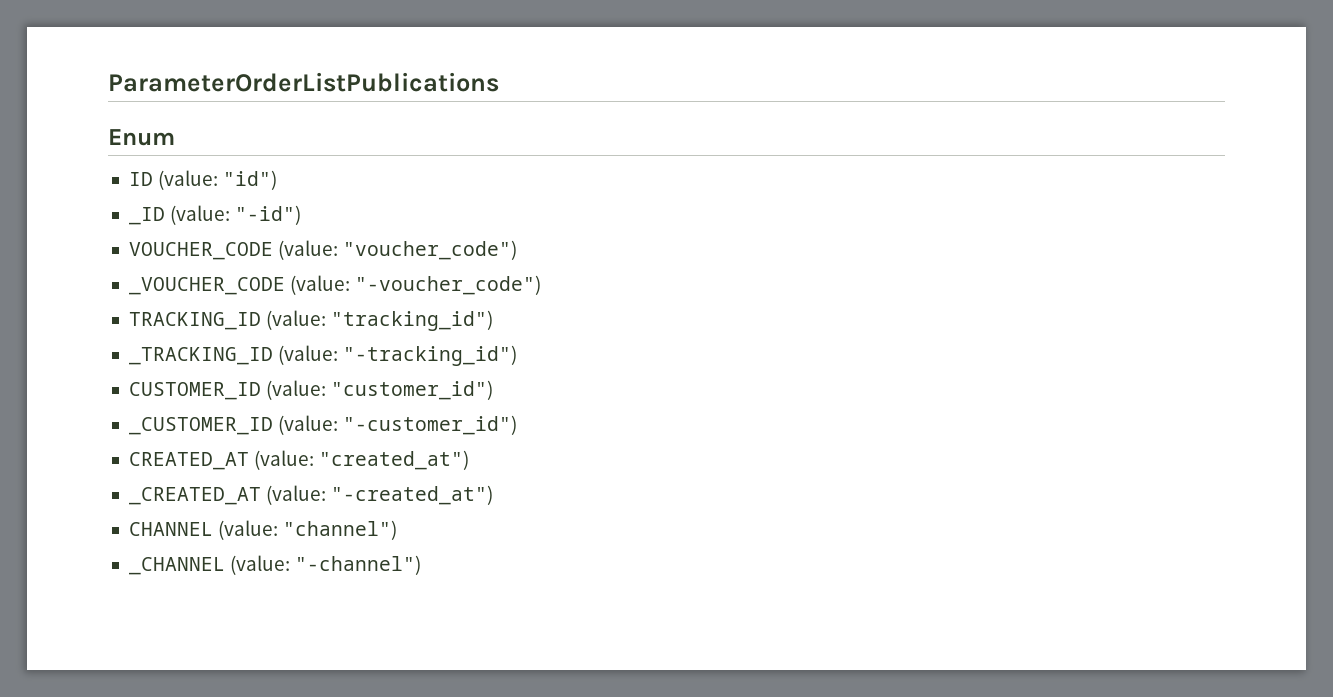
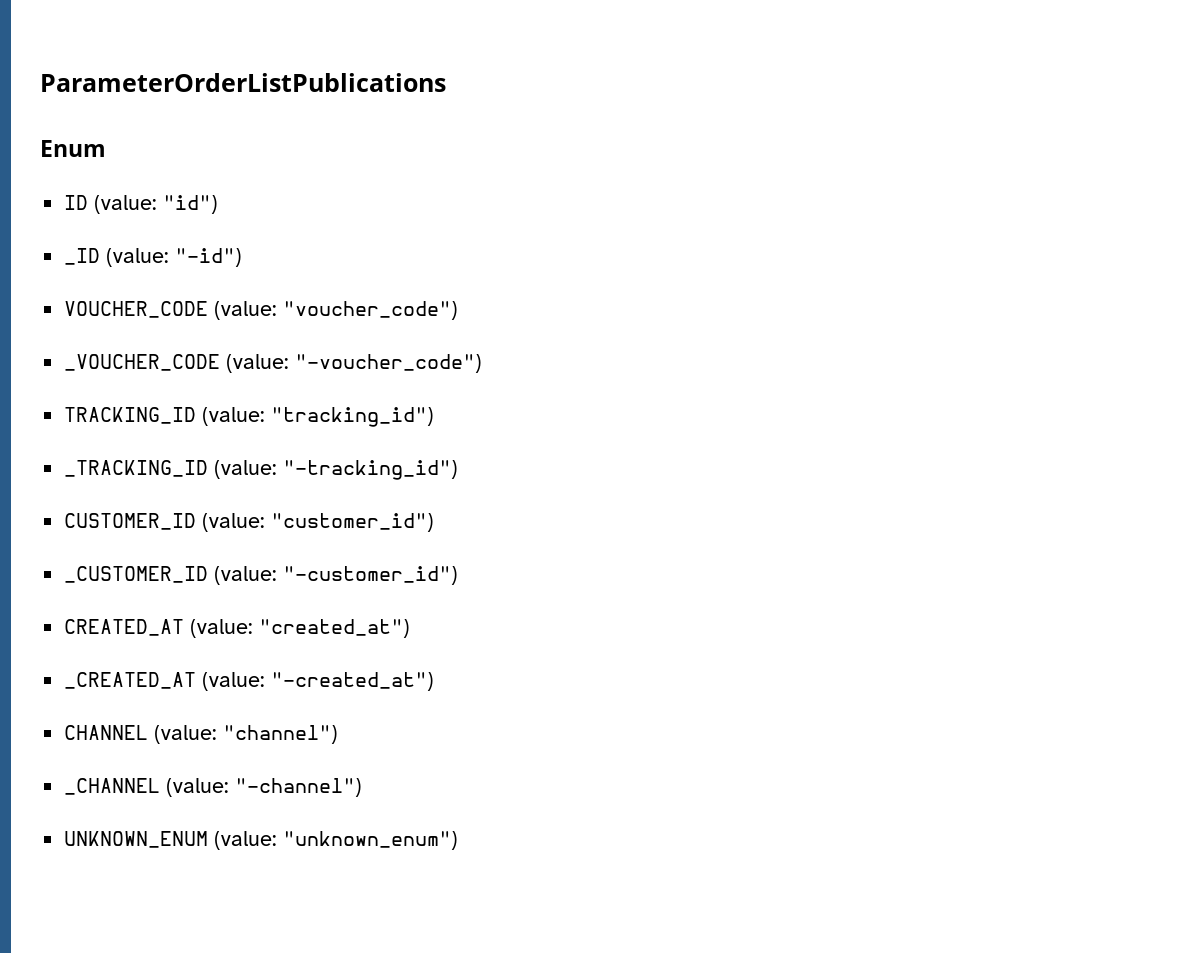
+ UNKNOWN_ENUM (value: "unknown_enum")

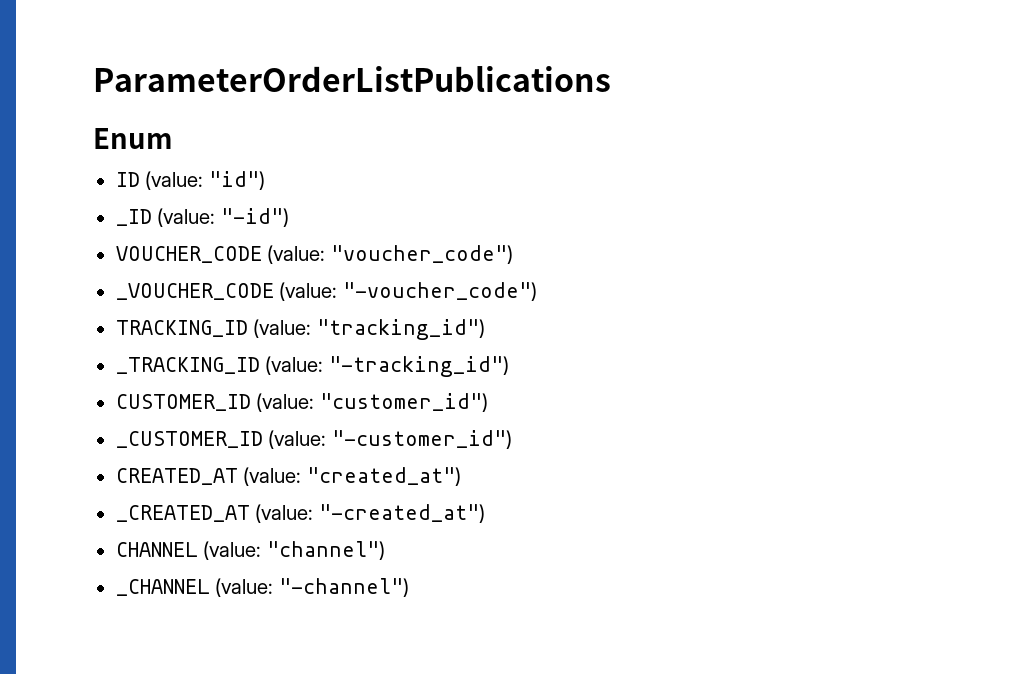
- UNKNOWN_ENUM (value: "unknown_enum")

